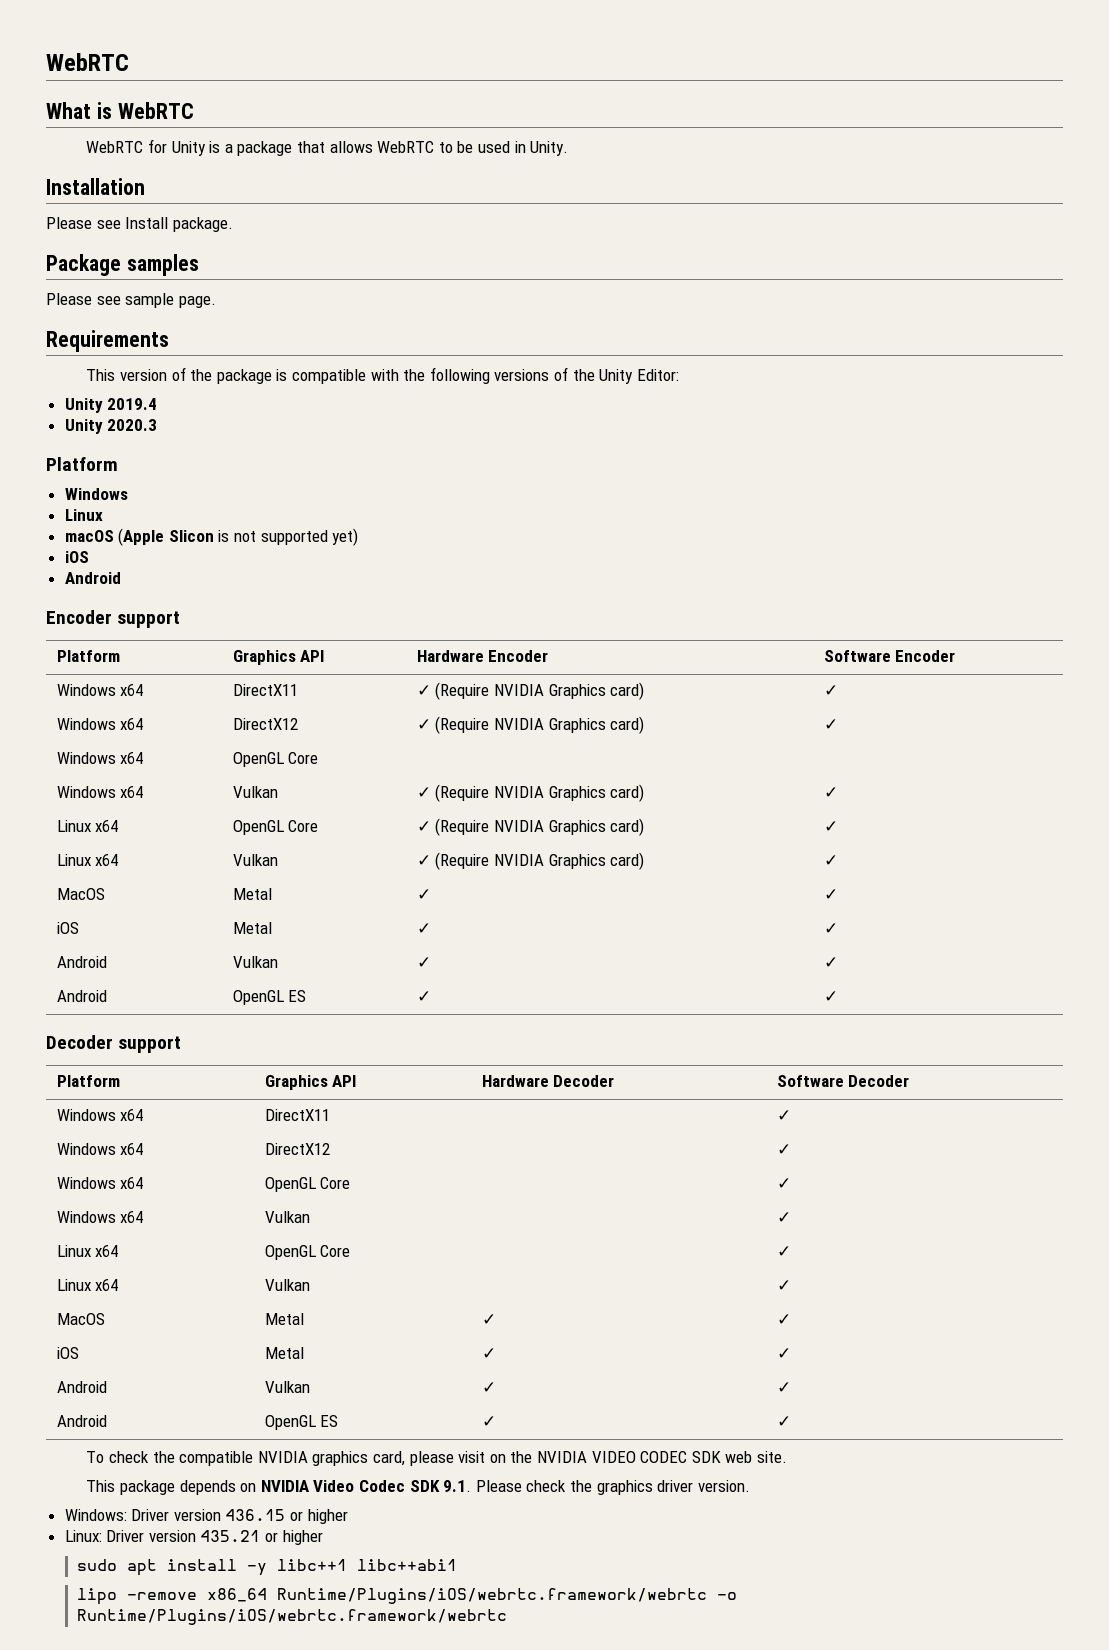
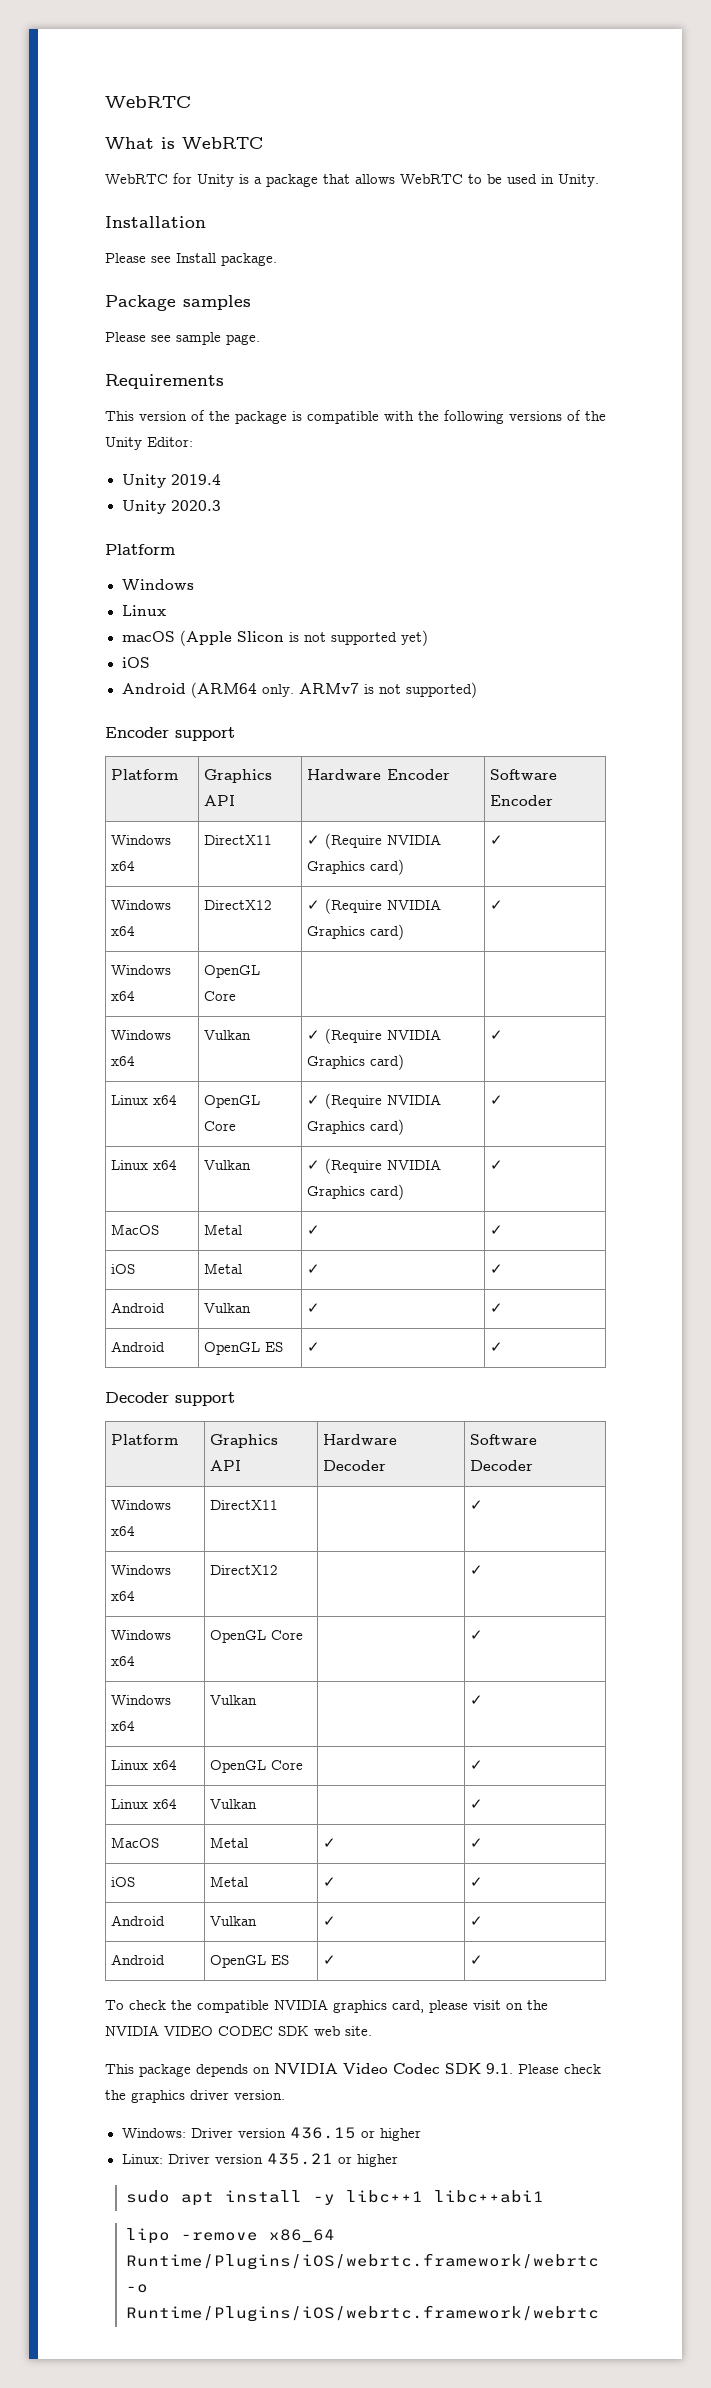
  macOS (Apple Slicon is not supported yet)
  iOS
- Android
+ Android (ARM64 only. ARMv7 is not supported)

